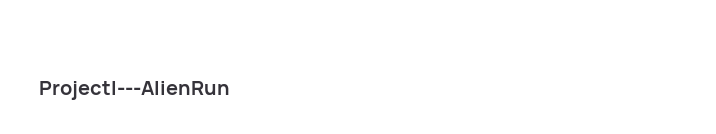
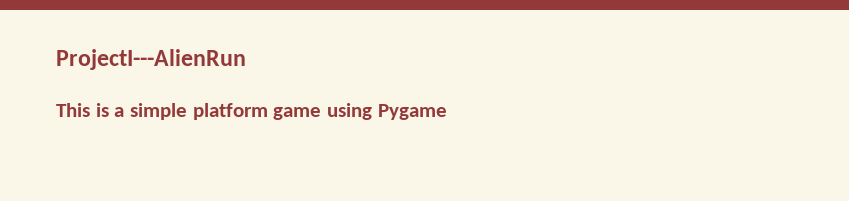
+ This is a simple platform game using Pygame

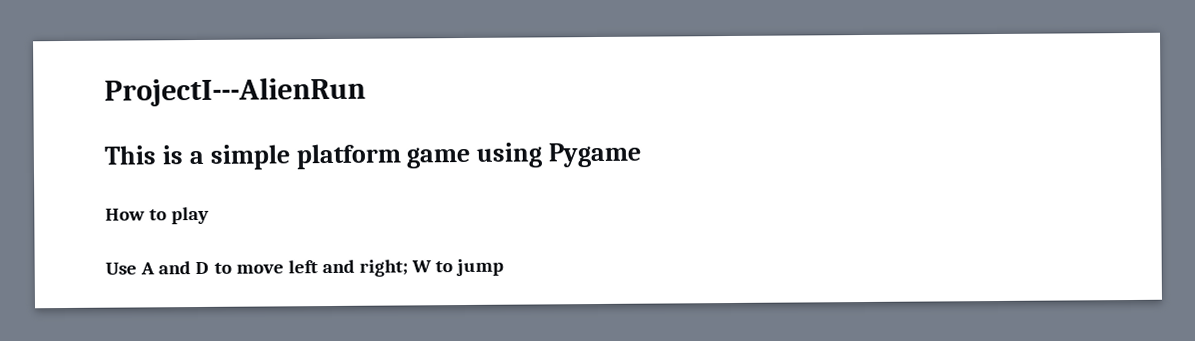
+ How to play
+ Use A and D to move left and right; W to jump

